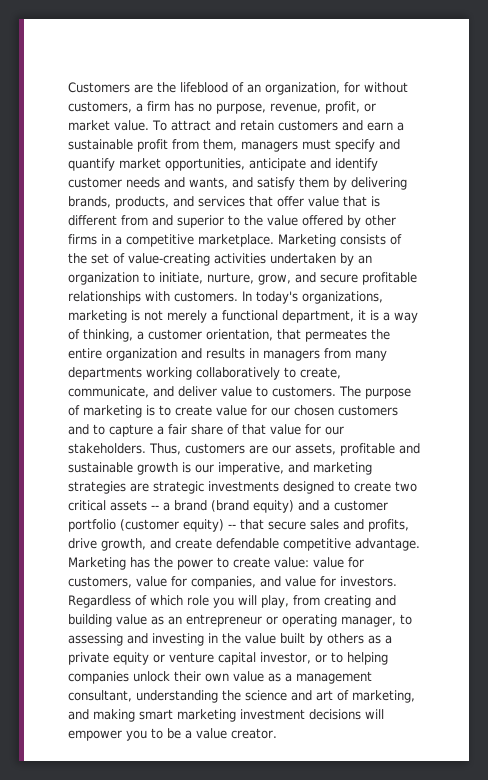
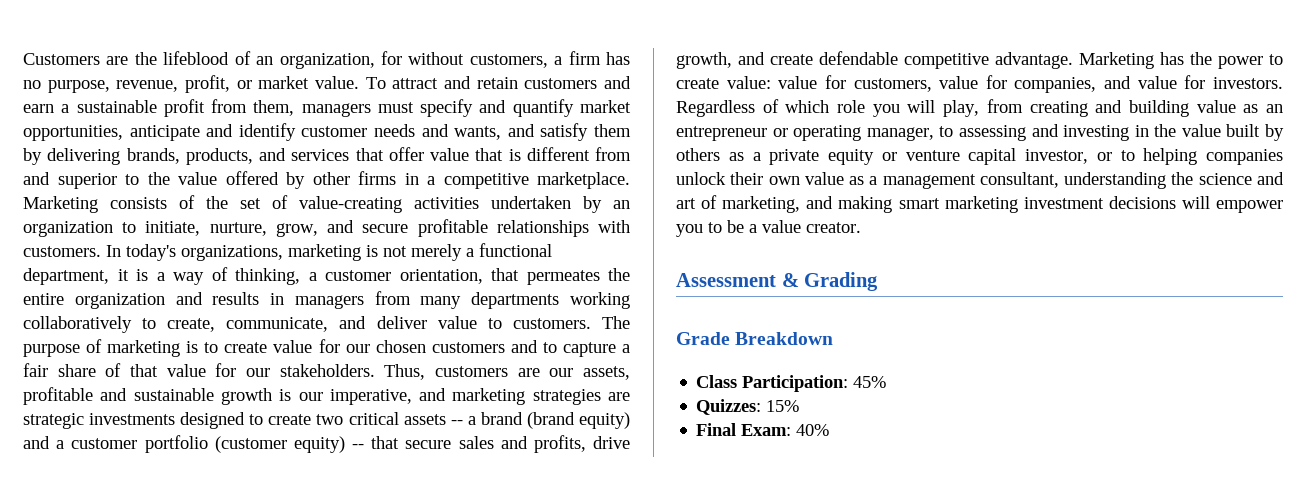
+ Assessment & Grading
+ Grade Breakdown
+ Class Participation: 45%
+ Quizzes: 15%
+ Final Exam: 40%

